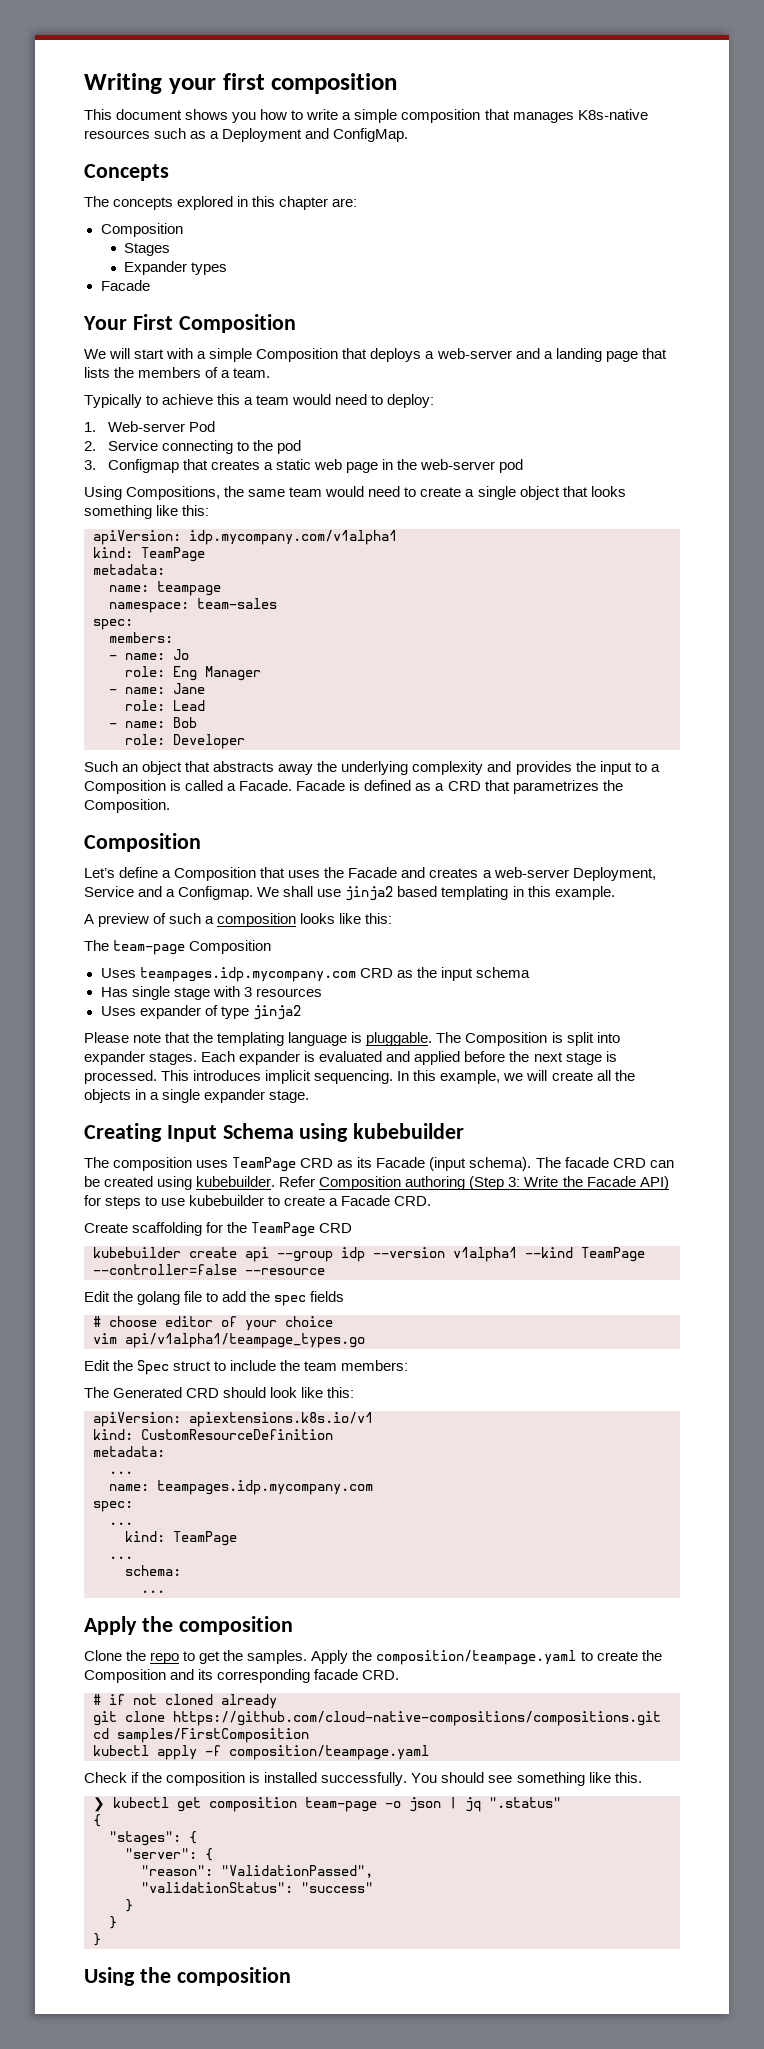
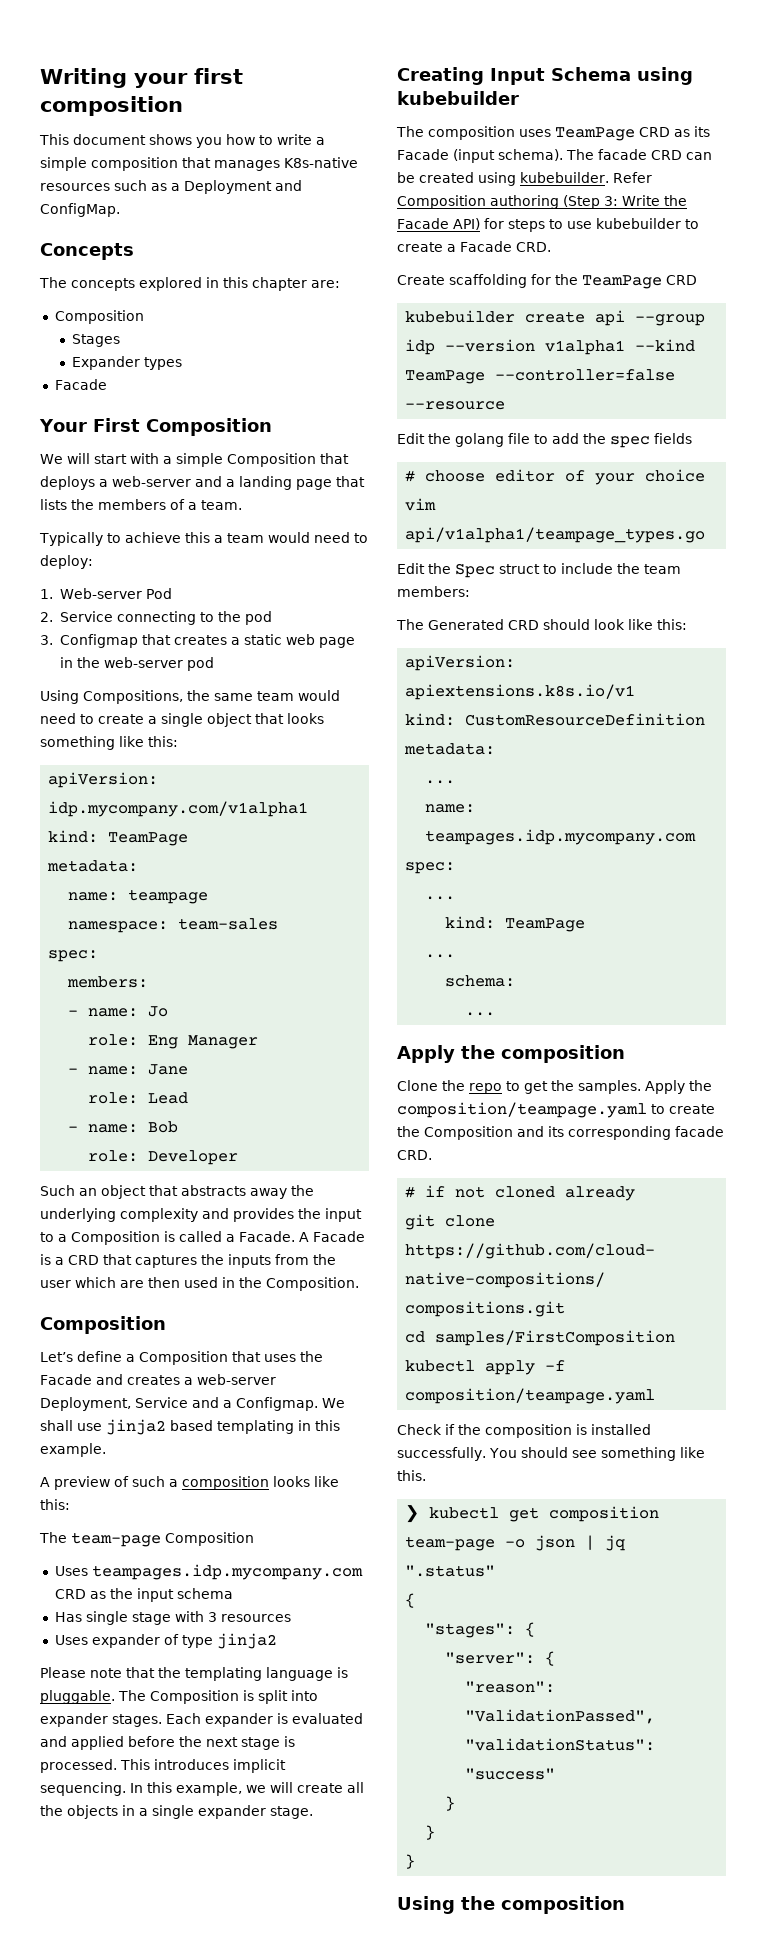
- Facade is defined as a CRD that parametrizes the Composition.
+ A Facade is a CRD that captures the inputs from the user which are then used in the Composition.

